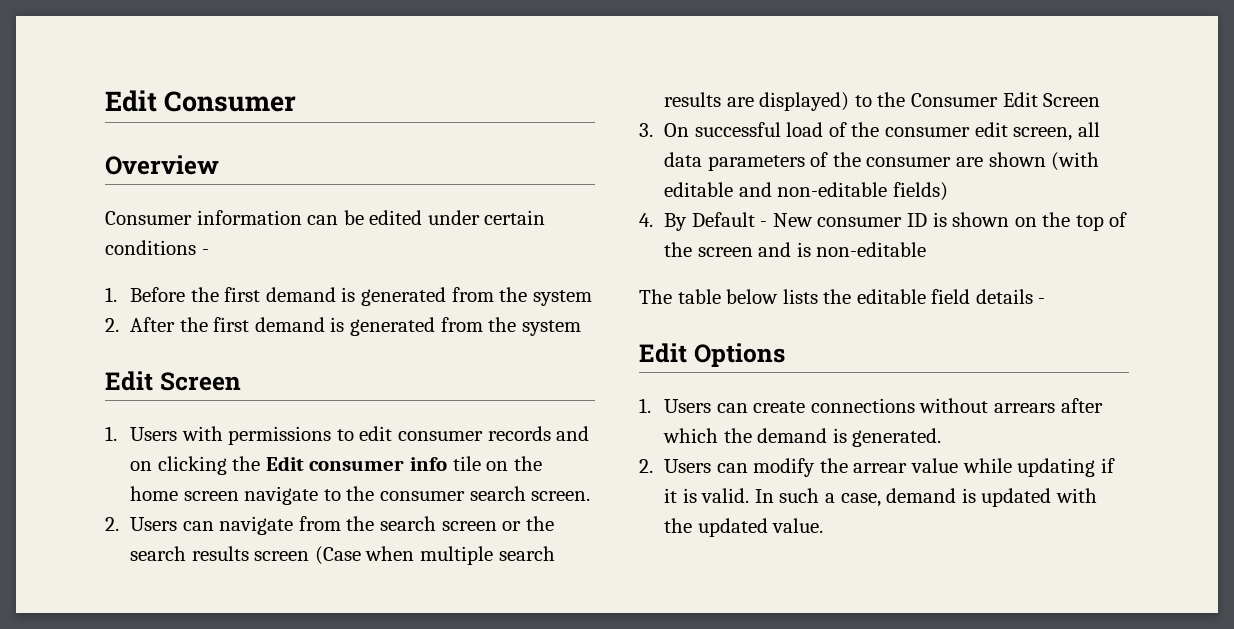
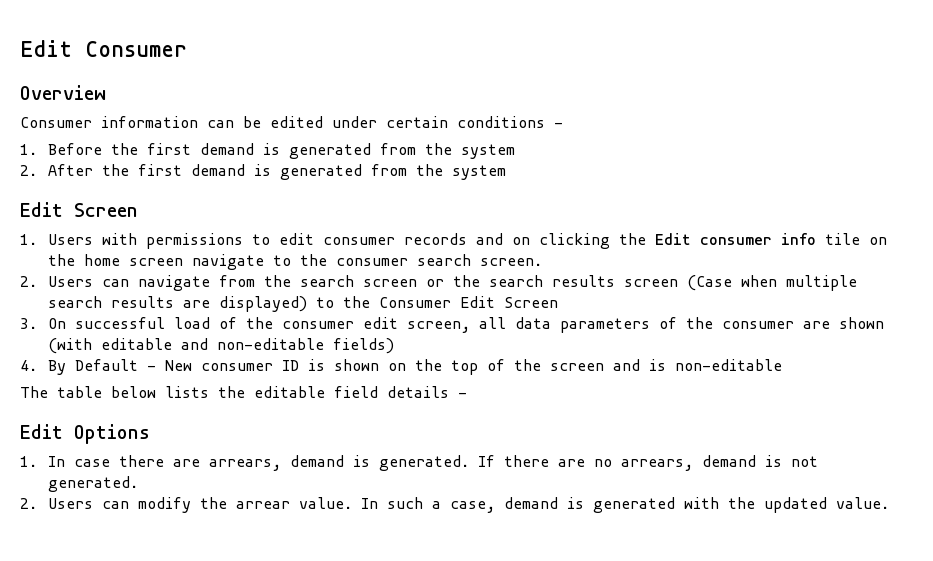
- 1. Users can create connections without arrears after which the demand is generated.
+ 1. In case there are arrears, demand is generated. If there are no arrears, demand is not generated.
- 2. Users can modify the arrear value while updating if it is valid.
+ 2. Users can modify the arrear value.
- In such a case, demand is updated with the updated value.
+ In such a case, demand is generated with the updated value.

